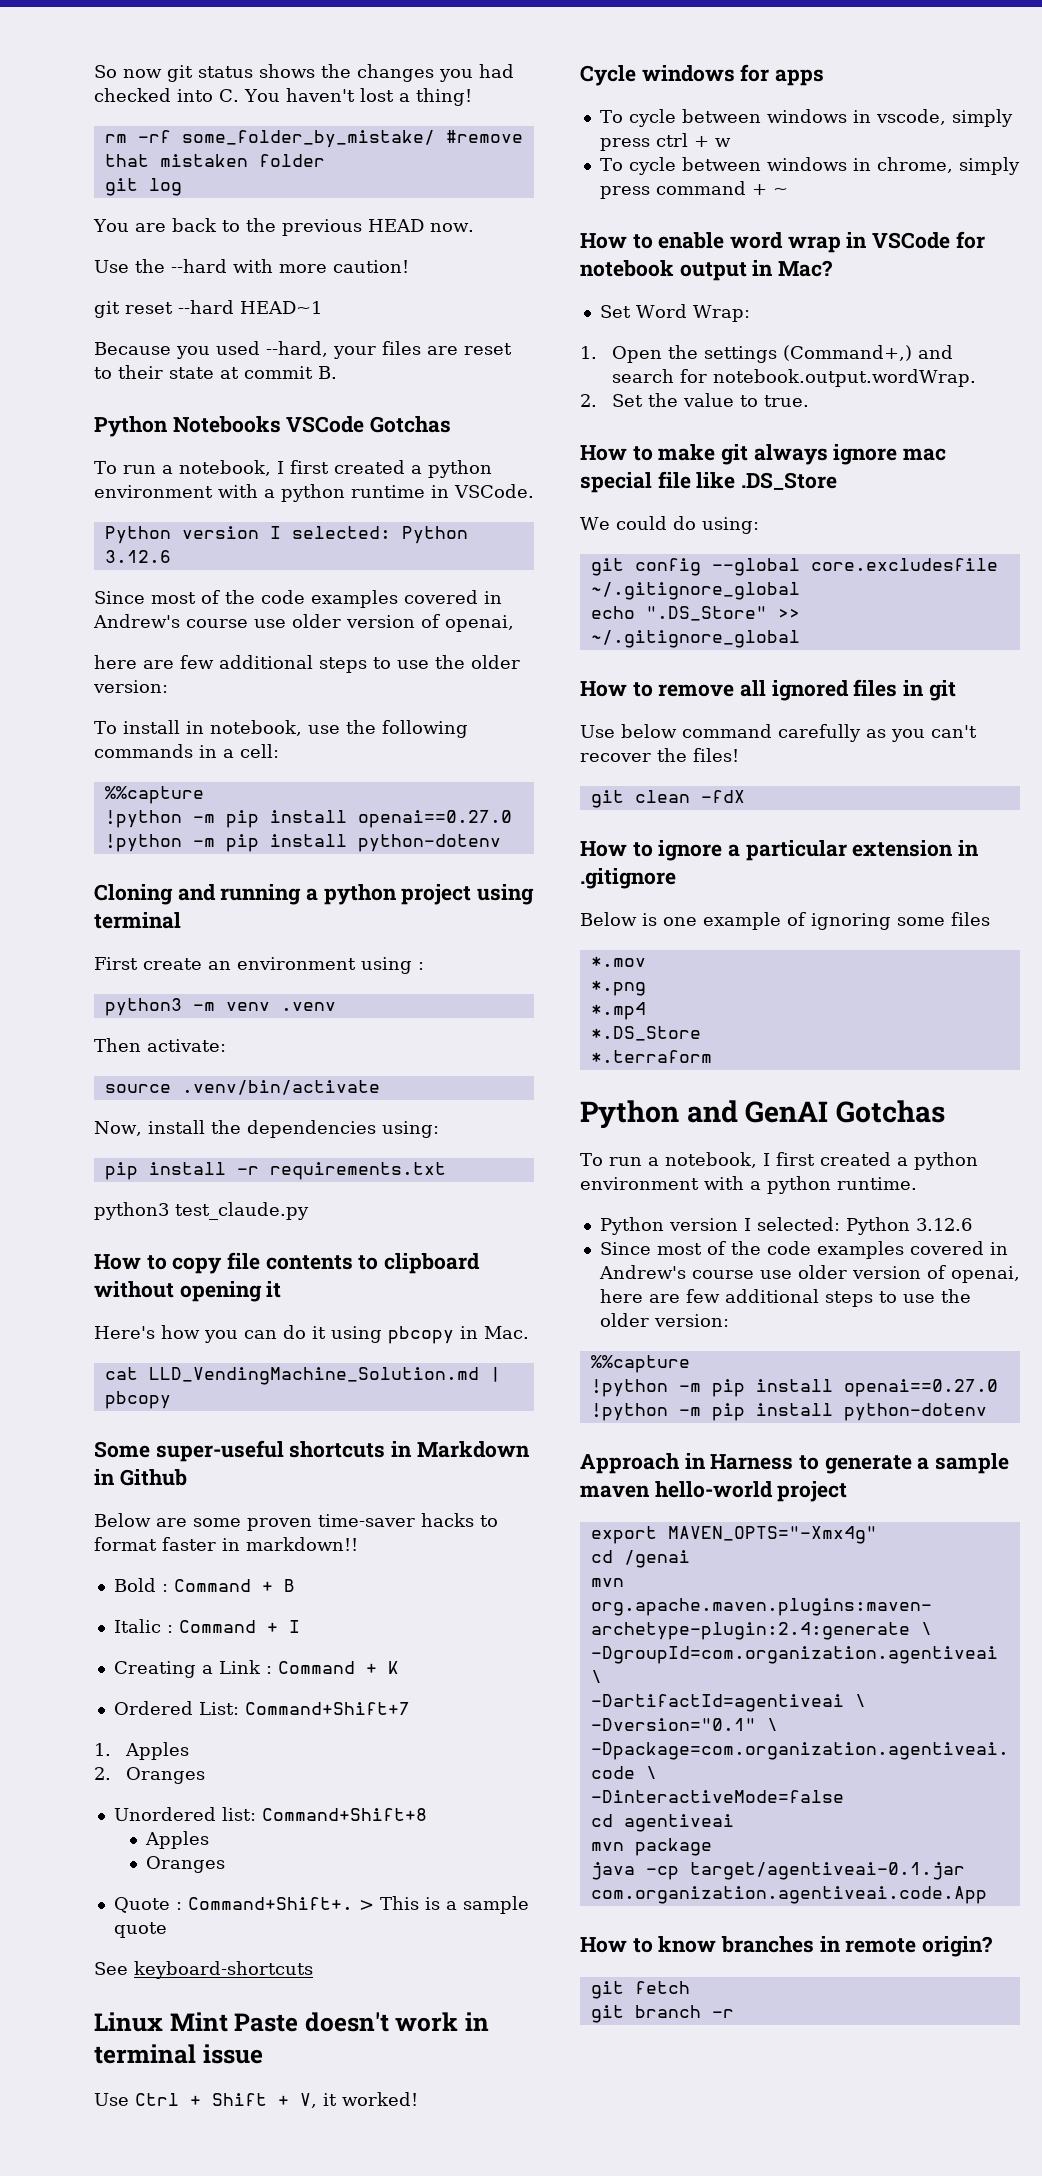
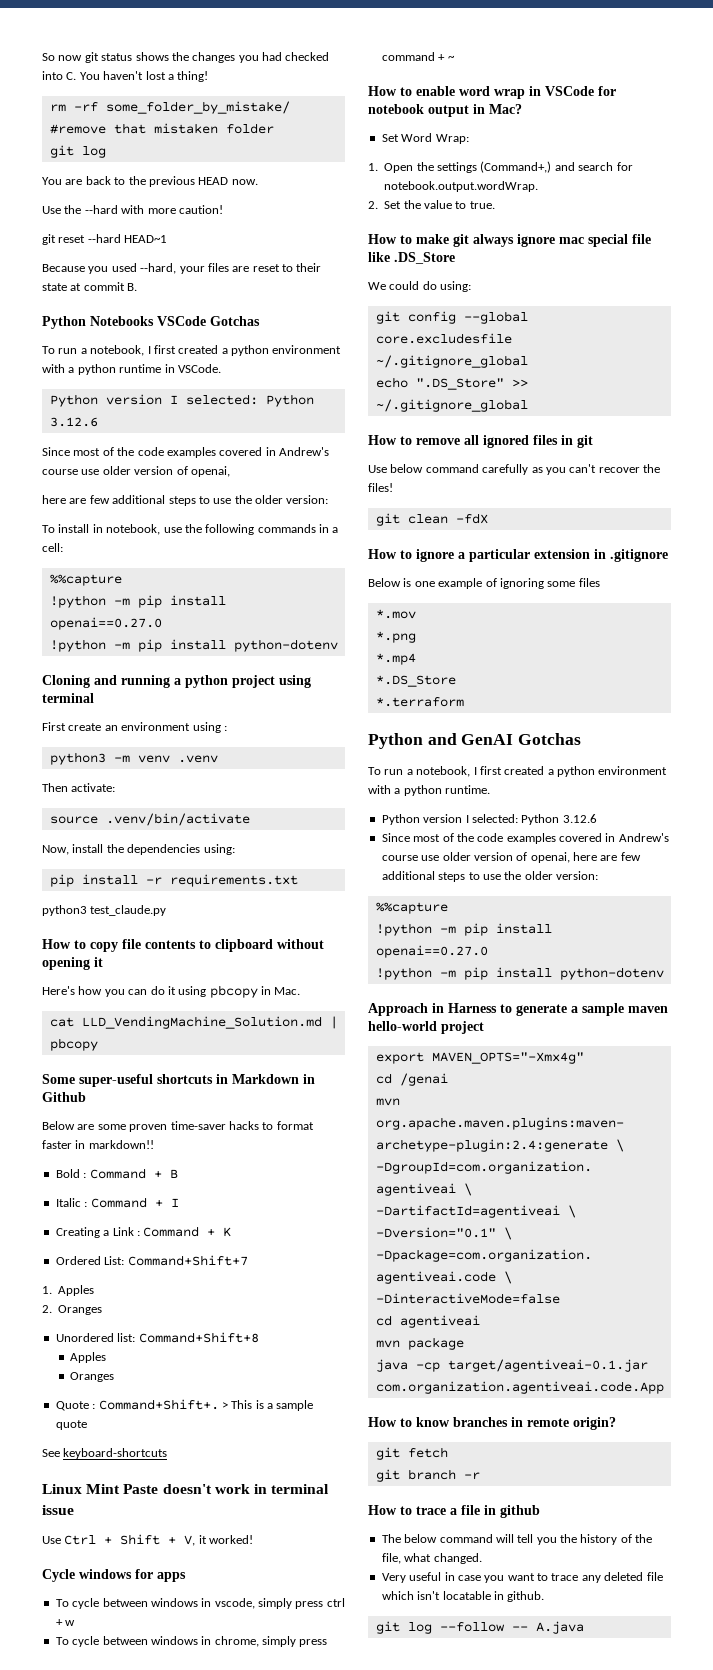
+ How to trace a file in github
+ The below command will tell you the history of the file, what changed.
+ Very useful in case you want to trace any deleted file which isn't locatable in github.
+ git log --follow -- A.java

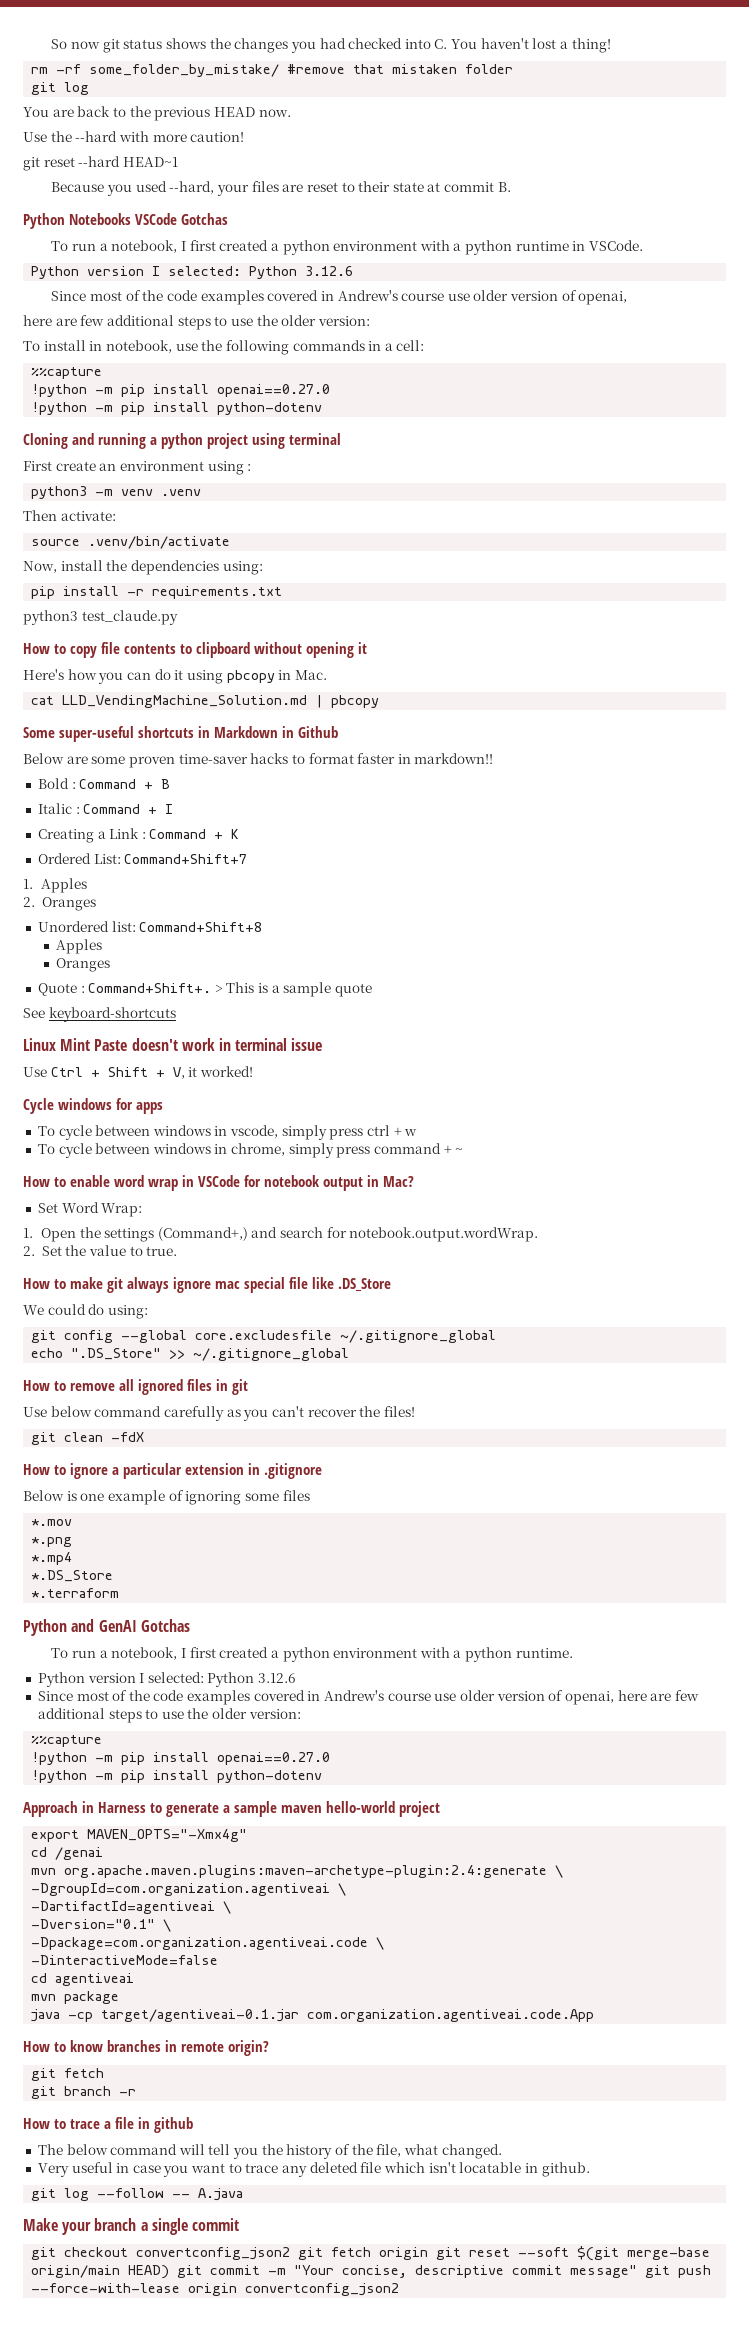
+ Make your branch a single commit
+ git checkout convertconfig_json2 git fetch origin git reset --soft $(git merge-base origin/main HEAD) git commit -m "Your concise, descriptive commit message" git push --force-with-lease origin convertconfig_json2

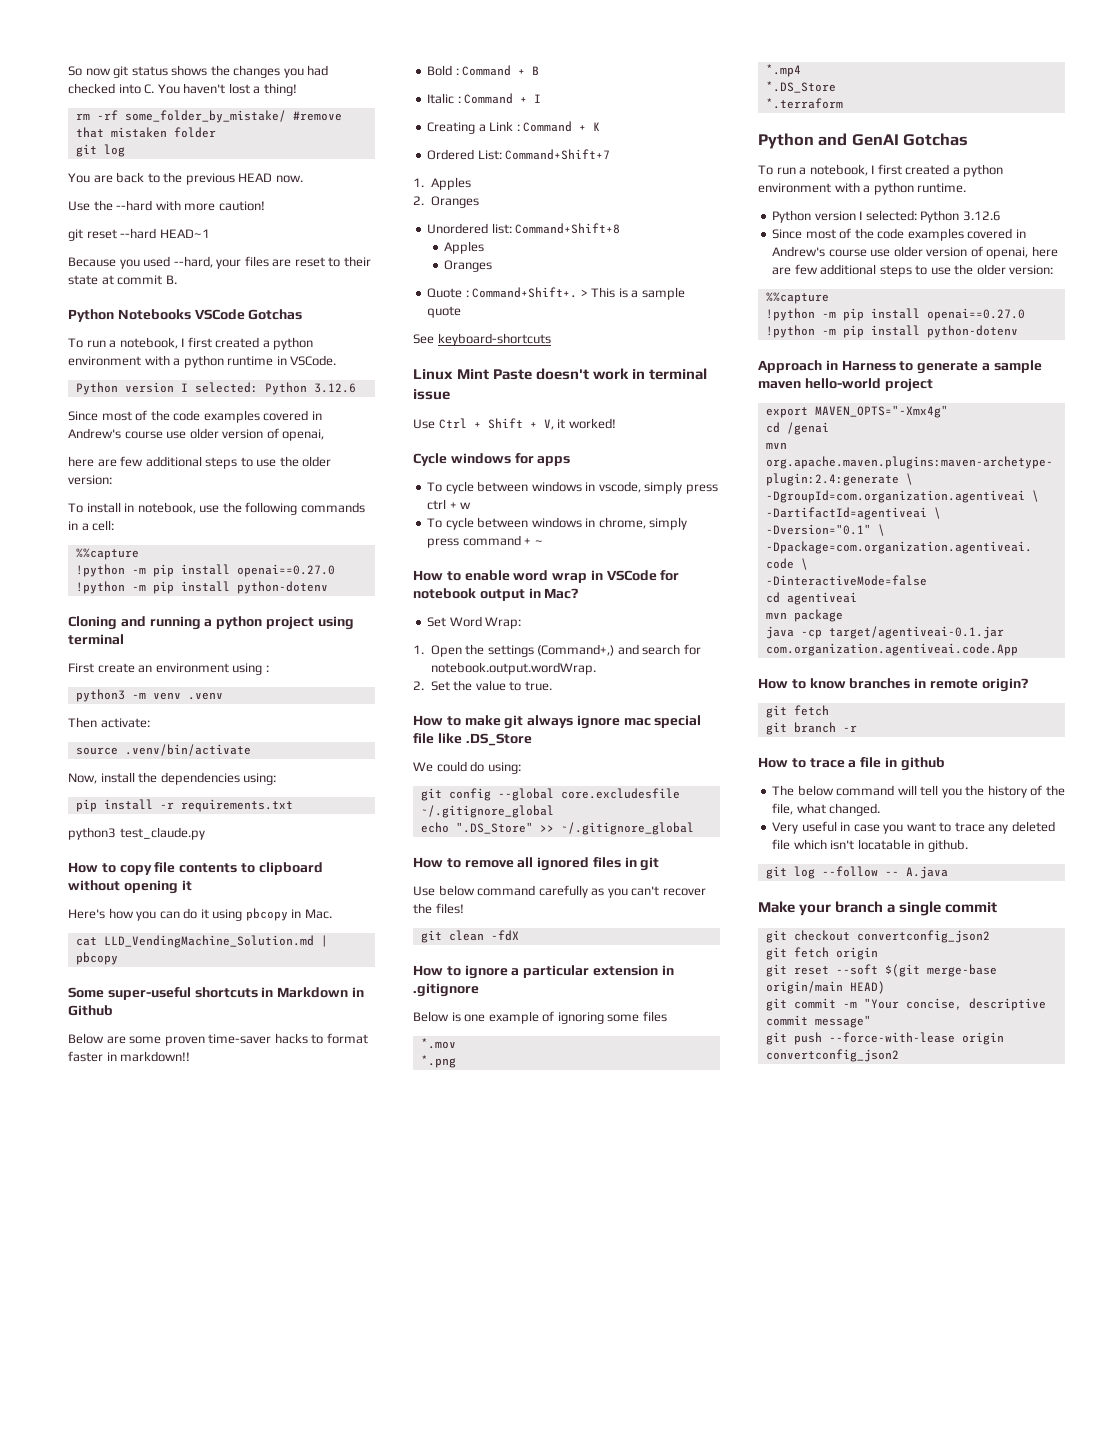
- git checkout convertconfig_json2 git fetch origin git reset --soft $(git merge-base origin/main HEAD) git commit -m "Your concise, descriptive commit message" git push --force-with-lease origin convertconfig_json2
+ git checkout convertconfig_json2
+ git fetch origin
+ git reset --soft $(git merge-base origin/main HEAD)
+ git commit -m "Your concise, descriptive commit message"
+ git push --force-with-lease origin convertconfig_json2

